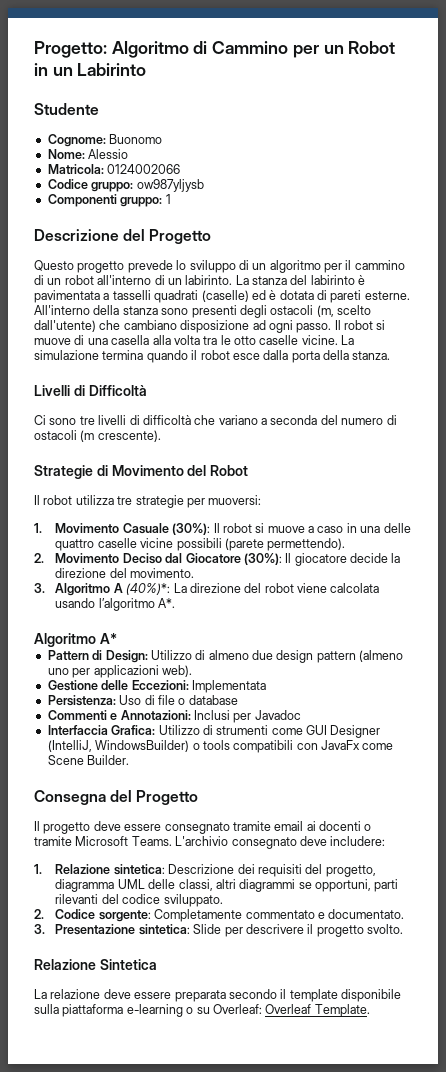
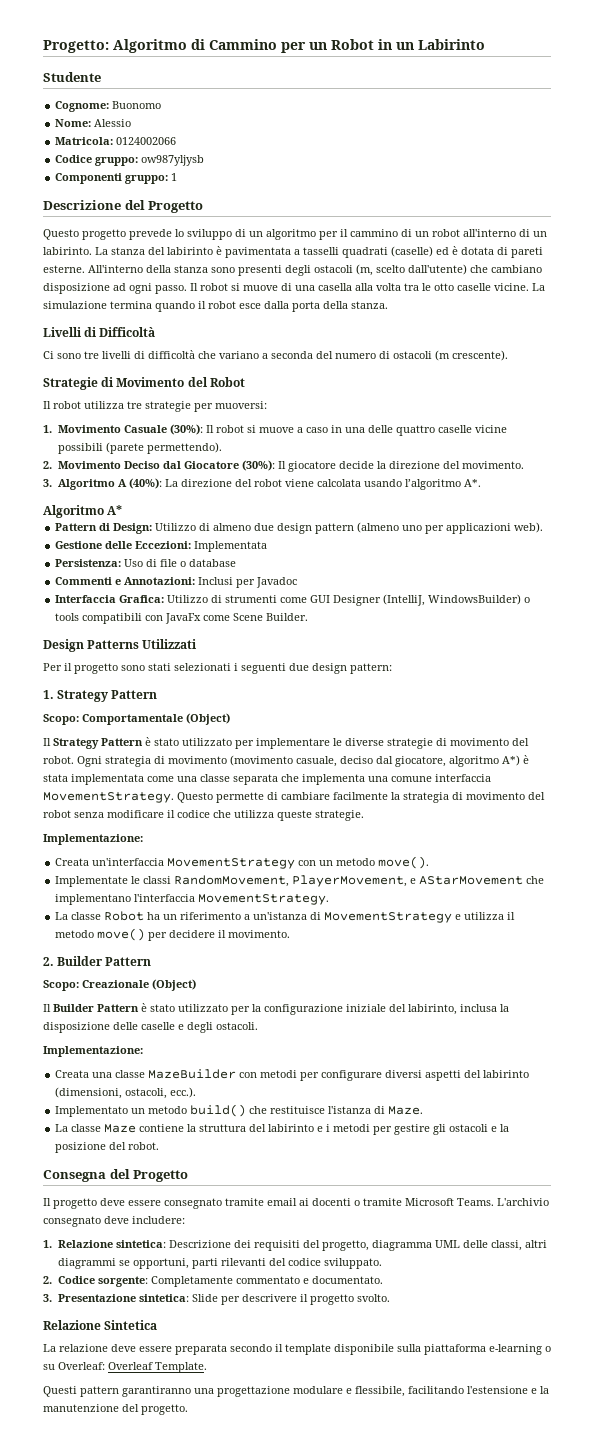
- 3. Algoritmo A (40%)*: La direzione del robot viene calcolata usando l’algoritmo A*.
+ 3. Algoritmo A (40%): La direzione del robot viene calcolata usando l’algoritmo A*.
+ Design Patterns Utilizzati
+ Per il progetto sono stati selezionati i seguenti due design pattern:
+ 1. Strategy Pattern
+ Scopo: Comportamentale (Object)
+ Il Strategy Pattern è stato utilizzato per implementare le diverse strategie di movimento del robot. Ogni strategia di movimento (movimento casuale, deciso dal giocatore, algoritmo A*) è stata implementata come una classe separata che implementa una comune interfaccia MovementStrategy. Questo permette di cambiare facilmente la strategia di movimento del robot senza modificare il codice che utilizza queste strategie.
+ Implementazione:
+ Creata un'interfaccia MovementStrategy con un metodo move().
+ Implementate le classi RandomMovement, PlayerMovement, e AStarMovement che implementano l'interfaccia MovementStrategy.
+ La classe Robot ha un riferimento a un'istanza di MovementStrategy e utilizza il metodo move() per decidere il movimento.
+ 2. Builder Pattern
+ Scopo: Creazionale (Object)
+ Il Builder Pattern è stato utilizzato per la configurazione iniziale del labirinto, inclusa la disposizione delle caselle e degli ostacoli.
+ Implementazione:
+ Creata una classe MazeBuilder con metodi per configurare diversi aspetti del labirinto (dimensioni, ostacoli, ecc.).
+ Implementato un metodo build() che restituisce l'istanza di Maze.
+ La classe Maze contiene la struttura del labirinto e i metodi per gestire gli ostacoli e la posizione del robot.
+ Questi pattern garantiranno una progettazione modulare e flessibile, facilitando l'estensione e la manutenzione del progetto.

